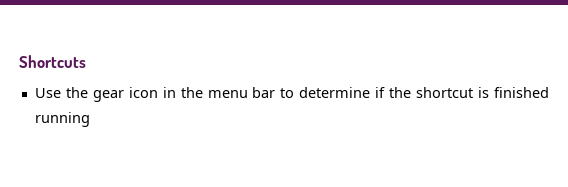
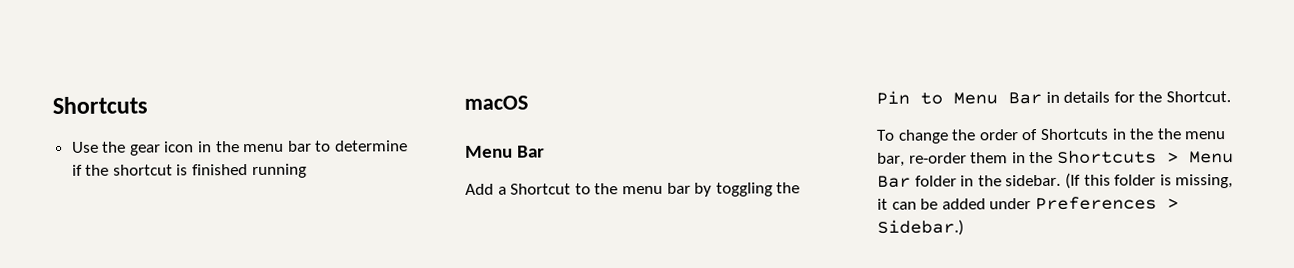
+ macOS
+ Menu Bar
+ Add a Shortcut to the menu bar by toggling the Pin to Menu Bar in details for the Shortcut.
+ To change the order of Shortcuts in the the menu bar, re-order them in the Shortcuts > Menu Bar folder in the sidebar. (If this folder is missing, it can be added under Preferences > Sidebar.)

